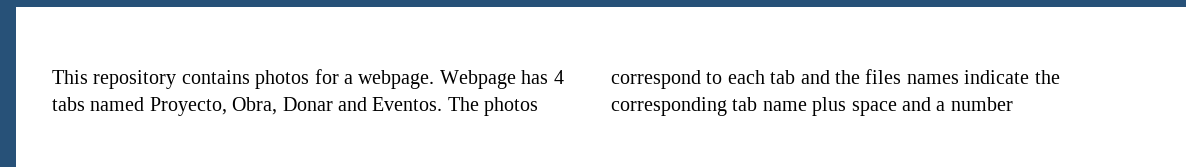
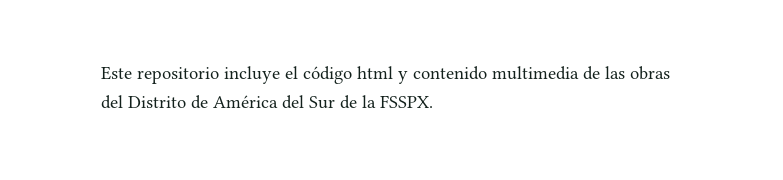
- This repository contains photos for a webpage. Webpage has 4 tabs named Proyecto, Obra, Donar and Eventos. The photos correspond to each tab and the files names indicate the corresponding tab name plus space and a number
+ Este repositorio incluye el código html y contenido multimedia de las obras del Distrito de América del Sur de la FSSPX.

